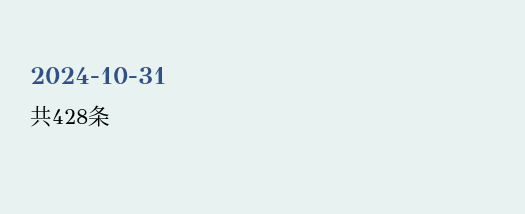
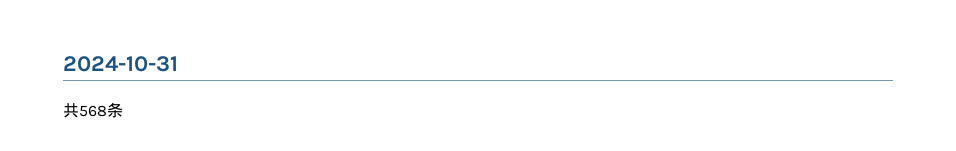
- 共428条
+ 共568条

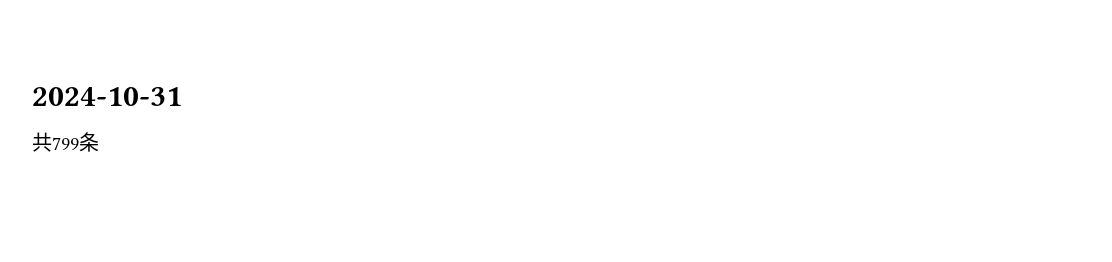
- 共568条
+ 共799条

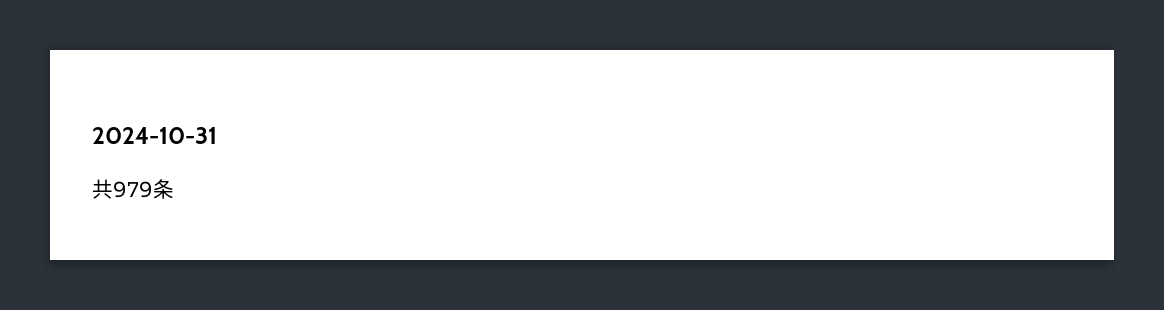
- 共799条
+ 共979条

